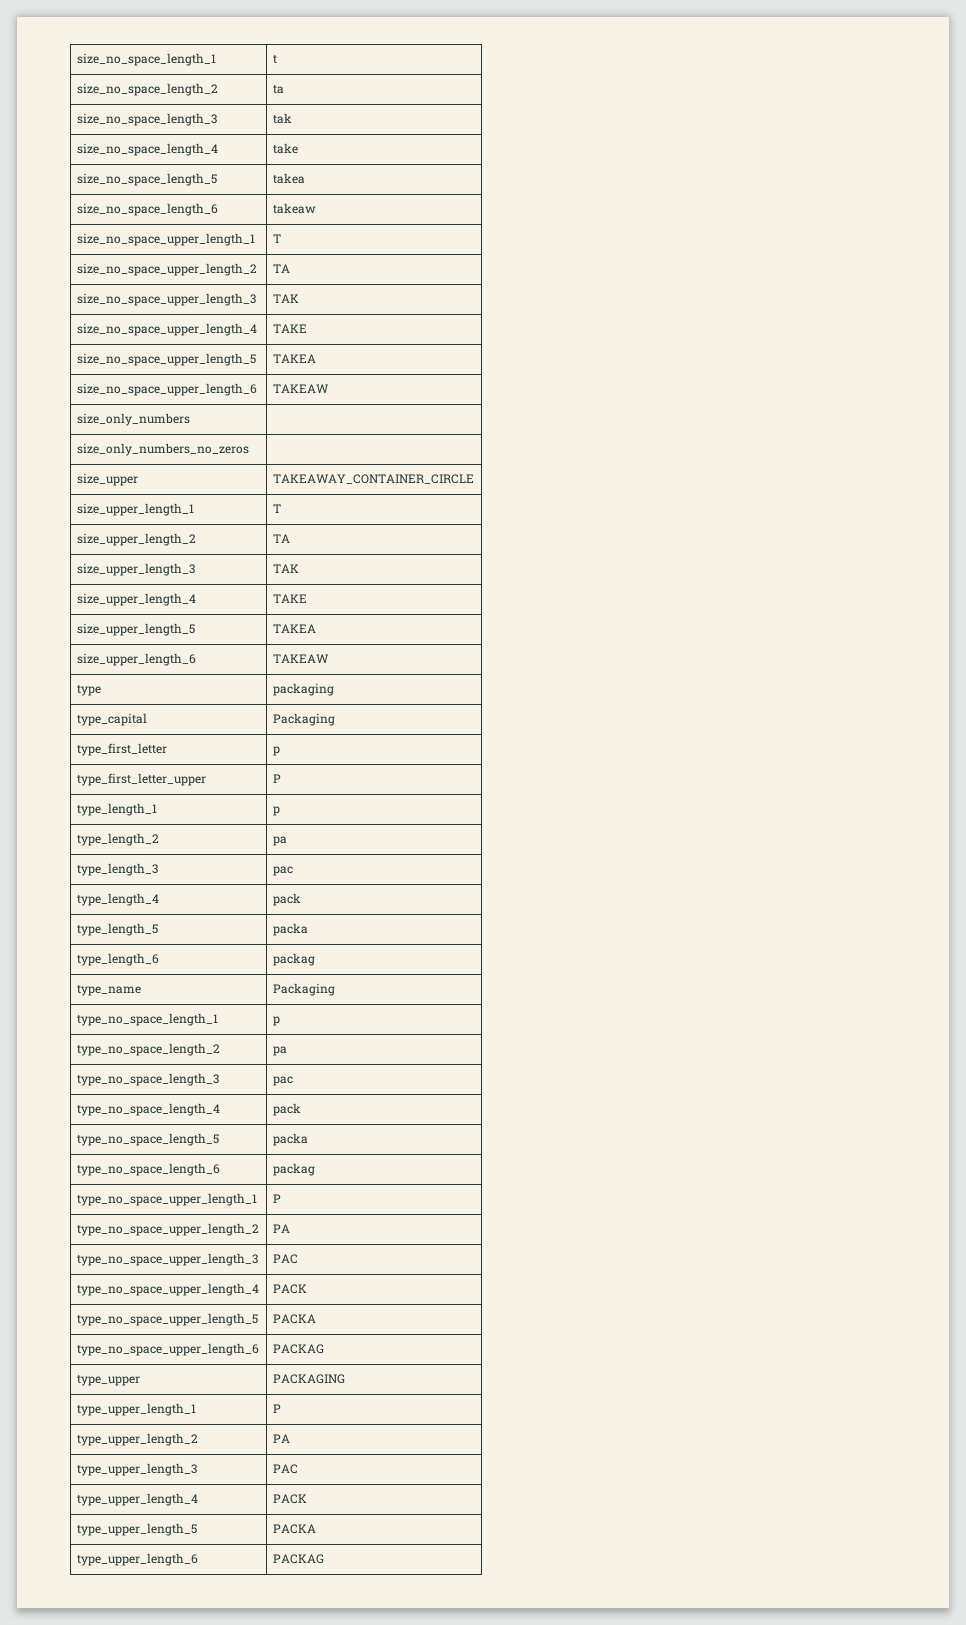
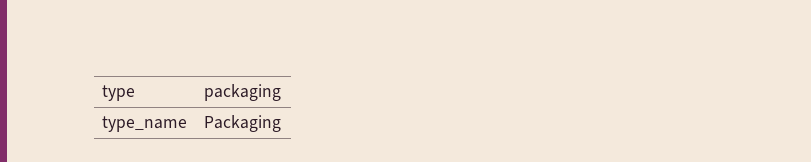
- size_no_space_length_1 | t
- size_no_space_length_2 | ta
- size_no_space_length_3 | tak
- size_no_space_length_4 | take
- size_no_space_length_5 | takea
- size_no_space_length_6 | takeaw
- size_no_space_upper_length_1 | T
- size_no_space_upper_length_2 | TA
- size_no_space_upper_length_3 | TAK
- size_no_space_upper_length_4 | TAKE
- size_no_space_upper_length_5 | TAKEA
- size_no_space_upper_length_6 | TAKEAW
- size_only_numbers |
- size_only_numbers_no_zeros |
- size_upper | TAKEAWAY_CONTAINER_CIRCLE
- size_upper_length_1 | T
- size_upper_length_2 | TA
- size_upper_length_3 | TAK
- size_upper_length_4 | TAKE
- size_upper_length_5 | TAKEA
- size_upper_length_6 | TAKEAW
  type | packaging
- type_capital | Packaging
- type_first_letter | p
- type_first_letter_upper | P
- type_length_1 | p
- type_length_2 | pa
- type_length_3 | pac
- type_length_4 | pack
- type_length_5 | packa
- type_length_6 | packag
  type_name | Packaging
- type_no_space_length_1 | p
- type_no_space_length_2 | pa
- type_no_space_length_3 | pac
- type_no_space_length_4 | pack
- type_no_space_length_5 | packa
- type_no_space_length_6 | packag
- type_no_space_upper_length_1 | P
- type_no_space_upper_length_2 | PA
- type_no_space_upper_length_3 | PAC
- type_no_space_upper_length_4 | PACK
- type_no_space_upper_length_5 | PACKA
- type_no_space_upper_length_6 | PACKAG
- type_upper | PACKAGING
- type_upper_length_1 | P
- type_upper_length_2 | PA
- type_upper_length_3 | PAC
- type_upper_length_4 | PACK
- type_upper_length_5 | PACKA
- type_upper_length_6 | PACKAG

